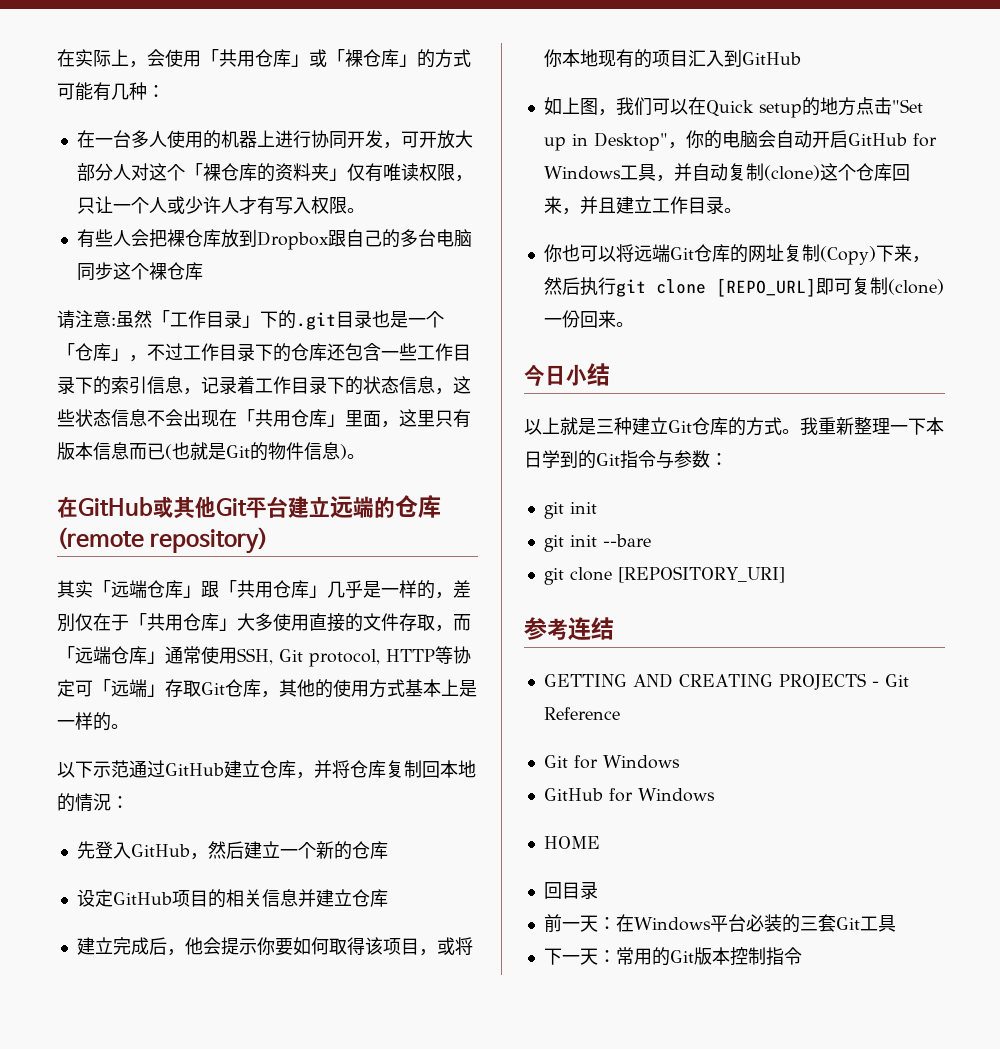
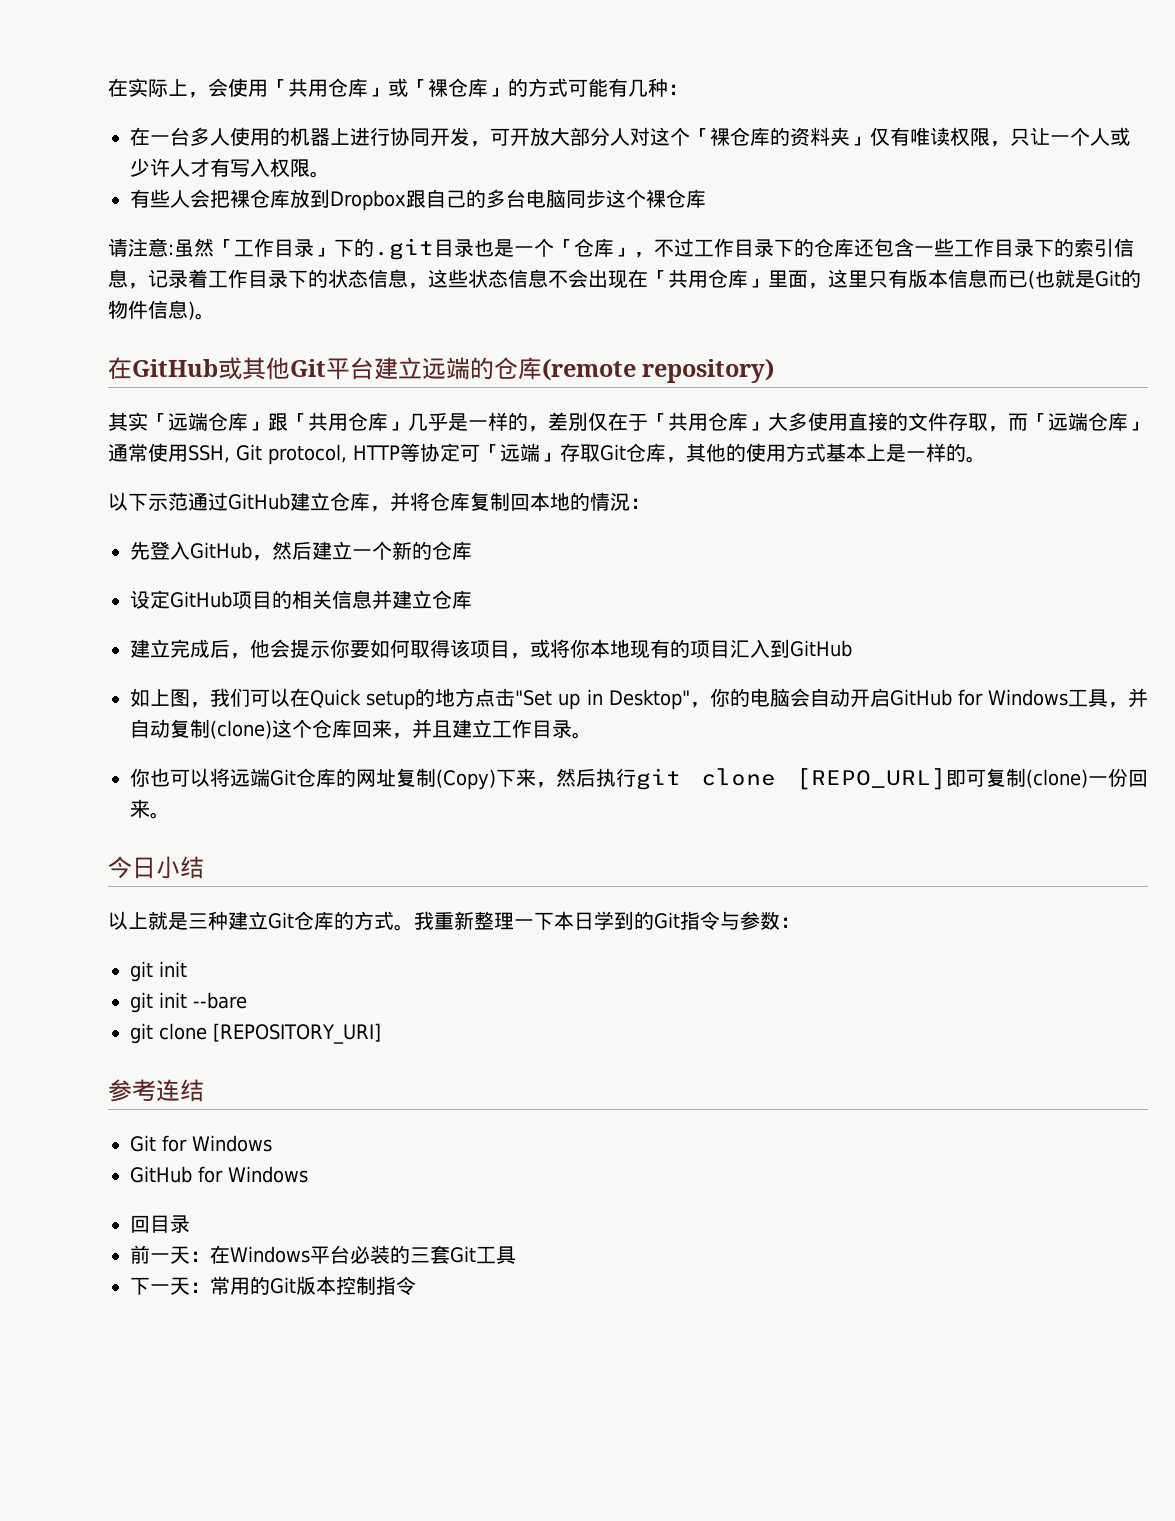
- GETTING AND CREATING PROJECTS - Git Reference
- HOME

